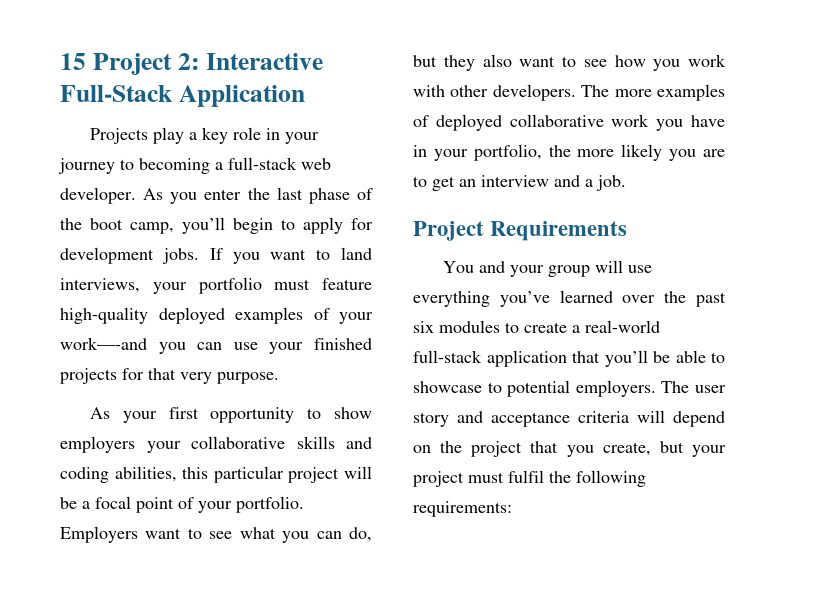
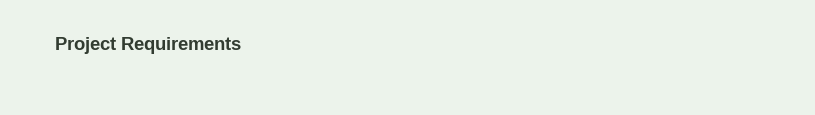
- 15 Project 2: Interactive Full-Stack Application
- Projects play a key role in your journey to becoming a full-stack web developer. As you enter the last phase of the boot camp, you’ll begin to apply for development jobs. If you want to land interviews, your portfolio must feature high-quality deployed examples of your work—-and you can use your finished projects for that very purpose.
- As your first opportunity to show employers your collaborative skills and coding abilities, this particular project will be a focal point of your portfolio. Employers want to see what you can do, but they also want to see how you work with other developers. The more examples of deployed collaborative work you have in your portfolio, the more likely you are to get an interview and a job.
  Project Requirements
- You and your group will use everything you’ve learned over the past six modules to create a real-world full-stack application that you’ll be able to showcase to potential employers. The user story and acceptance criteria will depend on the project that you create, but your project must fulfil the following requirements:

